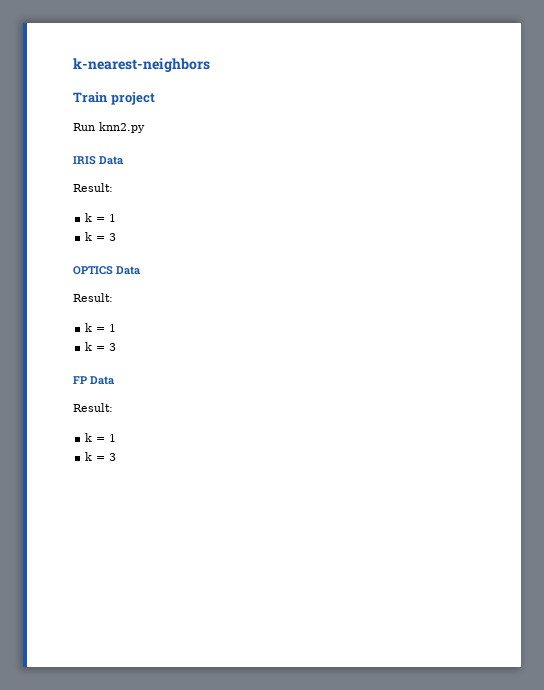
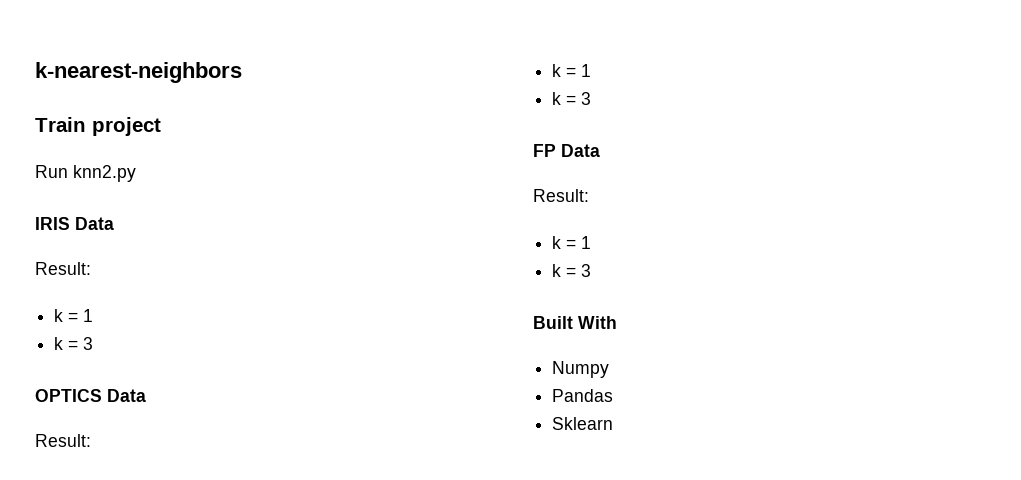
+ Built With
+ Numpy
+ Pandas
+ Sklearn

